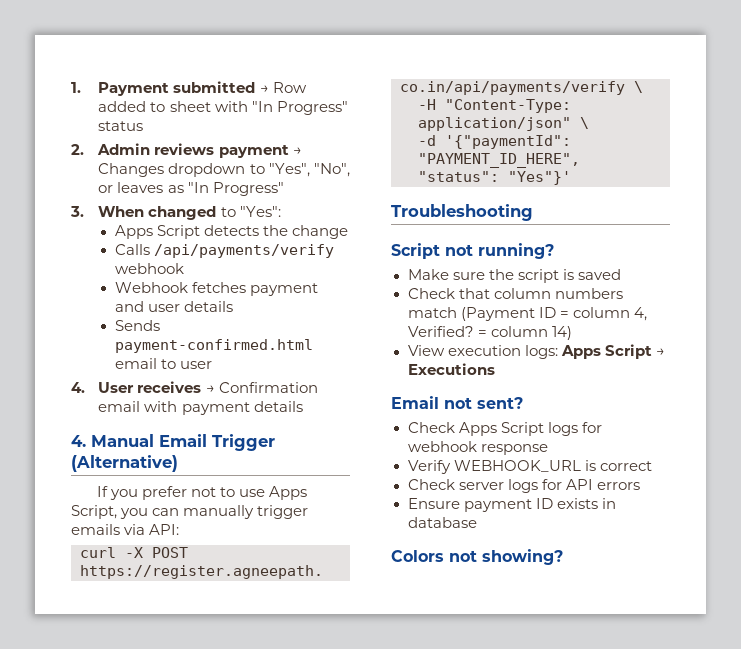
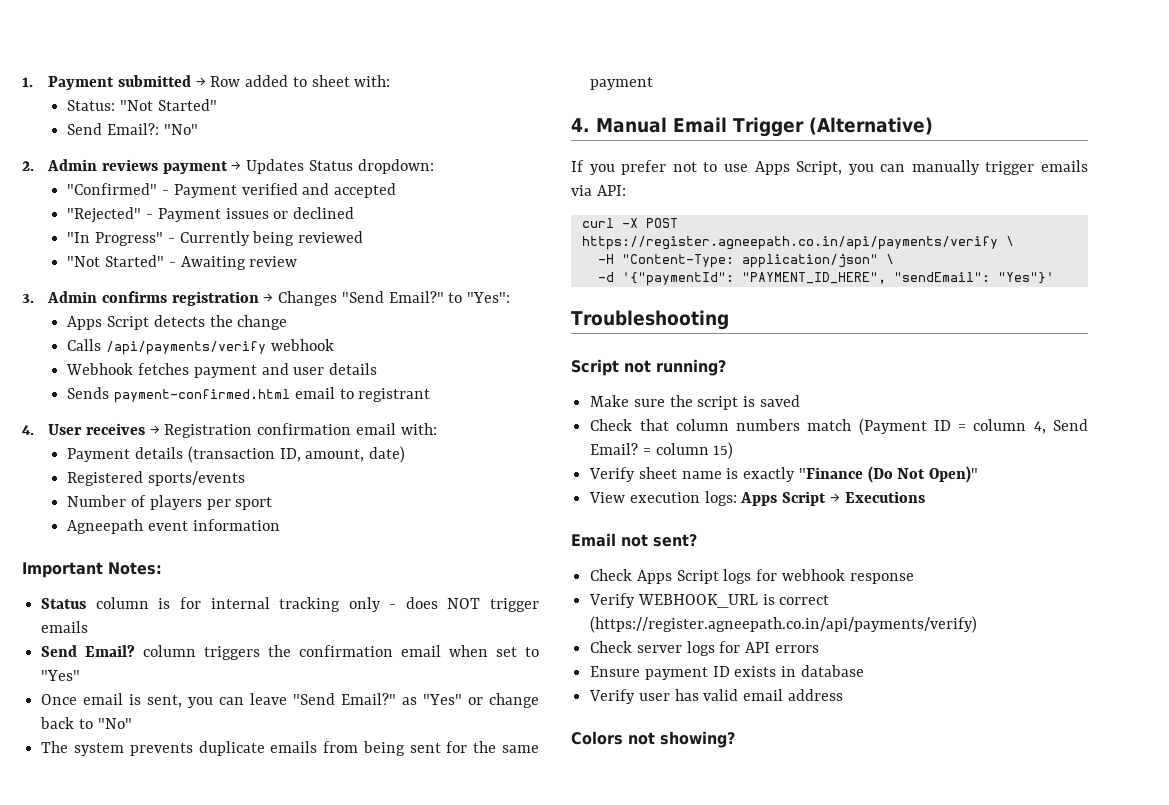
- 1. Payment submitted → Row added to sheet with "In Progress" status
+ 1. Payment submitted → Row added to sheet with:
+ Status: "Not Started"
+ Send Email?: "No"
- 2. Admin reviews payment → Changes dropdown to "Yes", "No", or leaves as "In Progress"
- 3. When changed to "Yes":
+ 2. Admin reviews payment → Updates Status dropdown:
+ "Confirmed" - Payment verified and accepted
+ "Rejected" - Payment issues or declined
+ "In Progress" - Currently being reviewed
+ "Not Started" - Awaiting review
+ 3. Admin confirms registration → Changes "Send Email?" to "Yes":
- Sends payment-confirmed.html email to user
+ Sends payment-confirmed.html email to registrant
- 4. User receives → Confirmation email with payment details
+ 4. User receives → Registration confirmation email with:
+ Payment details (transaction ID, amount, date)
+ Registered sports/events
+ Number of players per sport
+ Agneepath event information
+ Important Notes:
+ Status column is for internal tracking only - does NOT trigger emails
+ Send Email? column triggers the confirmation email when set to "Yes"
+ Once email is sent, you can leave "Send Email?" as "Yes" or change back to "No"
+ The system prevents duplicate emails from being sent for the same payment
- -d '{"paymentId": "PAYMENT_ID_HERE", "status": "Yes"}'
+ -d '{"paymentId": "PAYMENT_ID_HERE", "sendEmail": "Yes"}'
- Check that column numbers match (Payment ID = column 4, Verified? = column 14)
+ Check that column numbers match (Payment ID = column 4, Send Email? = column 15)
+ Verify sheet name is exactly "Finance (Do Not Open)"
- Verify WEBHOOK_URL is correct
+ Verify WEBHOOK_URL is correct (https://register.agneepath.co.in/api/payments/verify)
+ Verify user has valid email address

